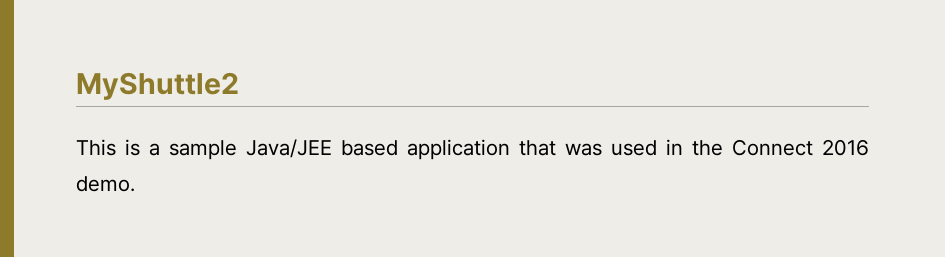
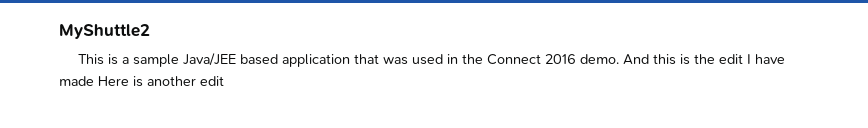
+ And this is the edit I have made Here is another edit

